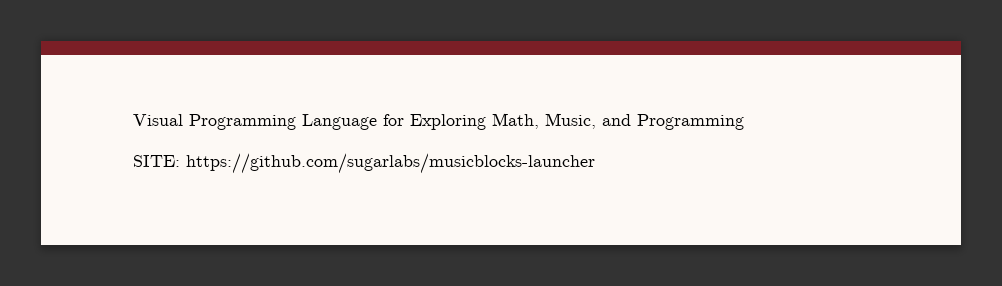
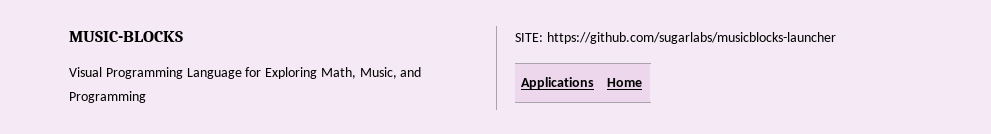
+ MUSIC-BLOCKS
+ Applications | Home

